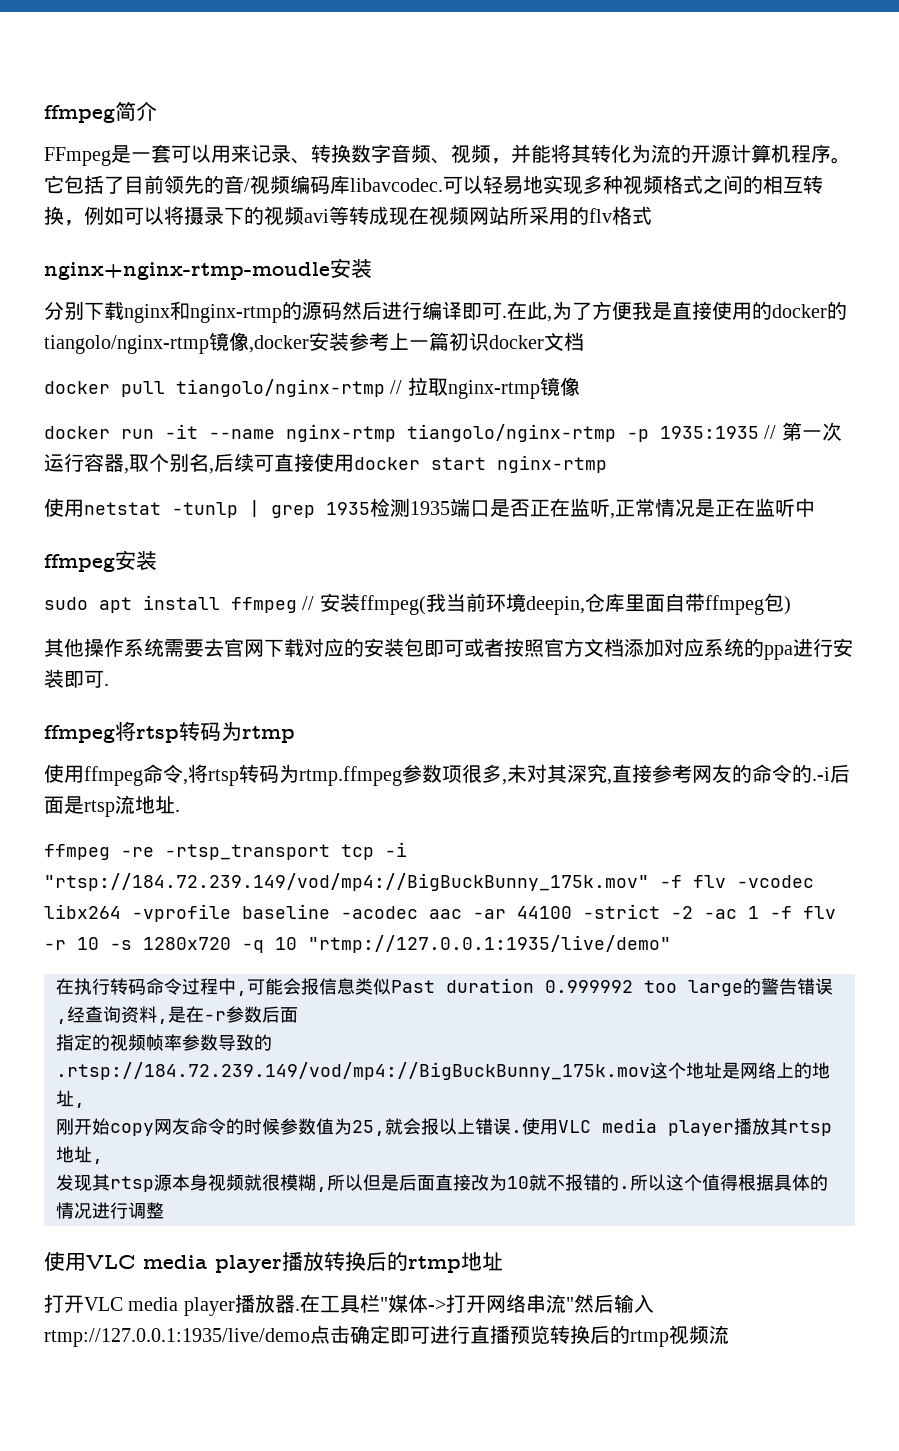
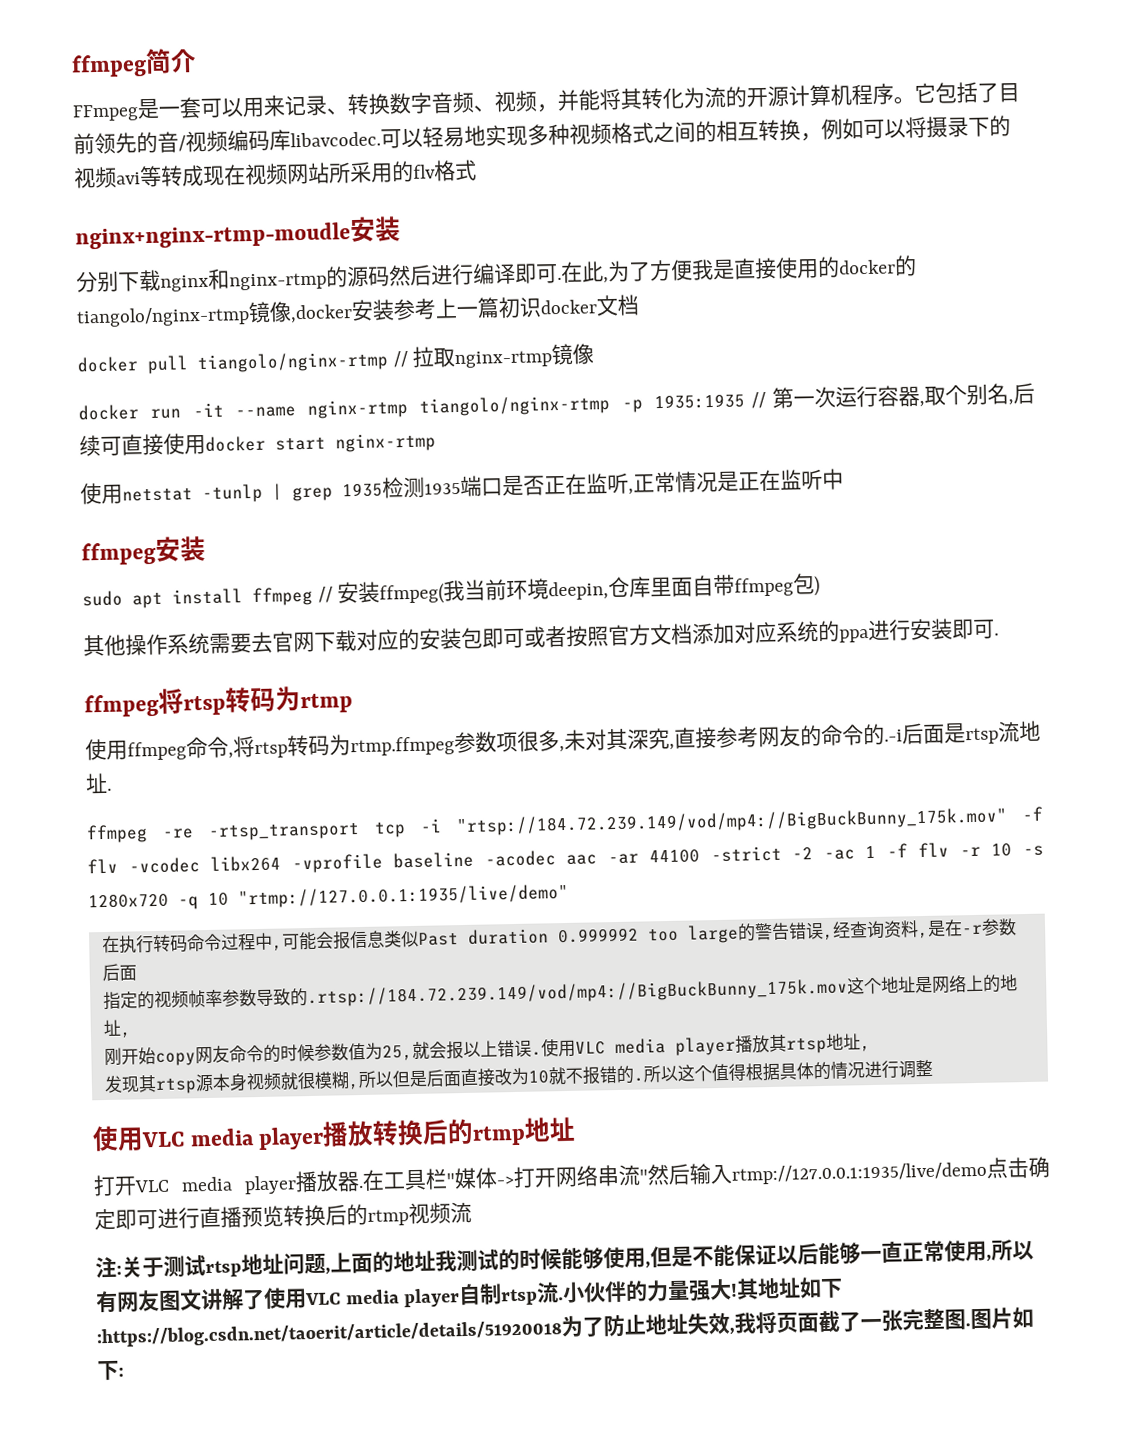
+ 注:关于测试rtsp地址问题,上面的地址我测试的时候能够使用,但是不能保证以后能够一直正常使用,所以有网友图文讲解了使用VLC media player自制rtsp流.小伙伴的力量强大!其地址如下:https://blog.csdn.net/taoerit/article/details/51920018为了防止地址失效,我将页面截了一张完整图.图片如下:

